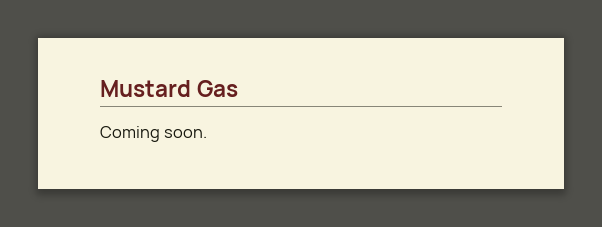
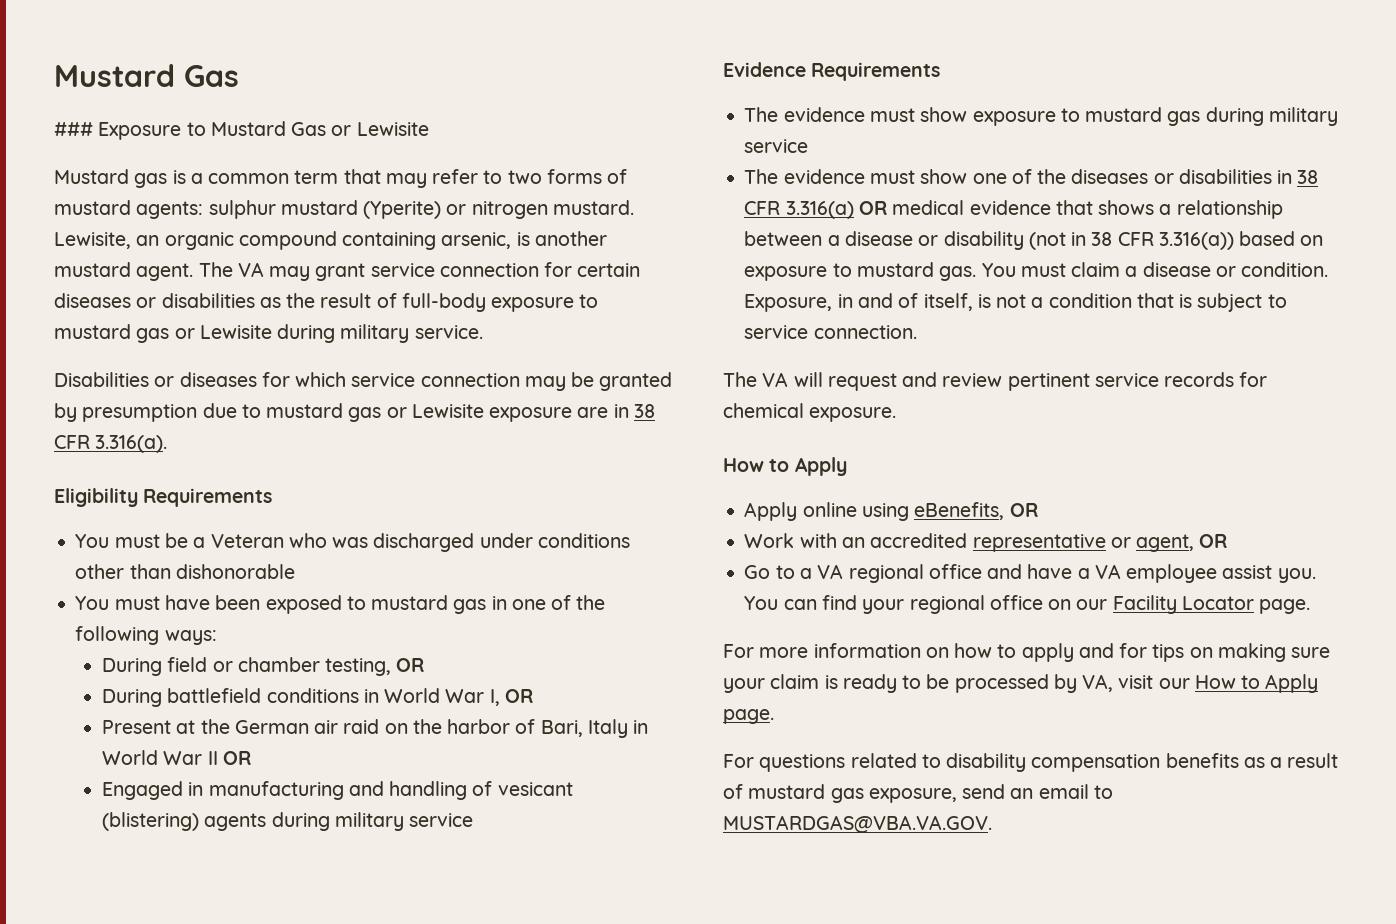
- Coming soon.
+ ### Exposure to Mustard Gas or Lewisite
+ Mustard gas is a common term that may refer to two forms of mustard agents: sulphur mustard (Yperite) or nitrogen mustard. Lewisite, an organic compound containing arsenic, is another mustard agent. The VA may grant service connection for certain diseases or disabilities as the result of full-body exposure to mustard gas or Lewisite during military service.
+ Disabilities or diseases for which service connection may be granted by presumption due to mustard gas or Lewisite exposure are in 38 CFR 3.316(a).
+ Eligibility Requirements
+ You must be a Veteran who was discharged under conditions other than dishonorable
+ You must have been exposed to mustard gas in one of the following ways:
+ During field or chamber testing, OR
+ During battlefield conditions in World War I, OR
+ Present at the German air raid on the harbor of Bari, Italy in World War II OR
+ Engaged in manufacturing and handling of vesicant (blistering) agents during military service
+ Evidence Requirements
+ The evidence must show exposure to mustard gas during military service
+ The evidence must show one of the diseases or disabilities in 38 CFR 3.316(a) OR medical evidence that shows a relationship between a disease or disability (not in 38 CFR 3.316(a)) based on exposure to mustard gas. You must claim a disease or condition. Exposure, in and of itself, is not a condition that is subject to service connection.
+ The VA will request and review pertinent service records for chemical exposure.
+ How to Apply
+ Apply online using eBenefits, OR
+ Work with an accredited representative or agent, OR
+ Go to a VA regional office and have a VA employee assist you. You can find your regional office on our Facility Locator page.
+ For more information on how to apply and for tips on making sure your claim is ready to be processed by VA, visit our How to Apply page.
+ For questions related to disability compensation benefits as a result of mustard gas exposure, send an email to MUSTARDGAS@VBA.VA.GOV.

